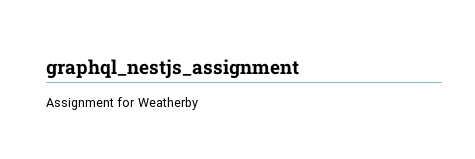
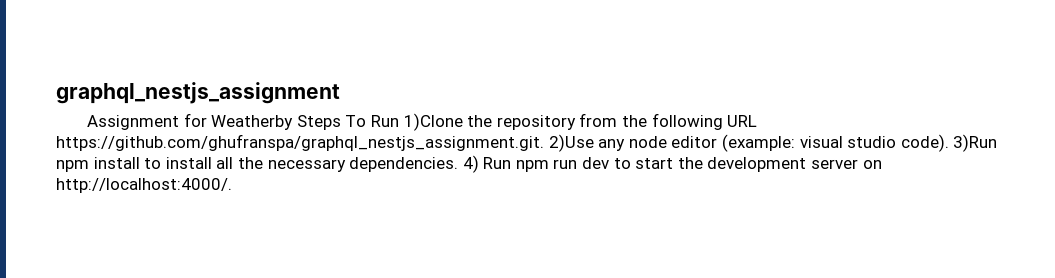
- Assignment for Weatherby
+ Assignment for Weatherby Steps To Run 1)Clone the repository from the following URL https://github.com/ghufranspa/graphql_nestjs_assignment.git. 2)Use any node editor (example: visual studio code). 3)Run npm install to install all the necessary dependencies. 4) Run npm run dev to start the development server on http://localhost:4000/.

